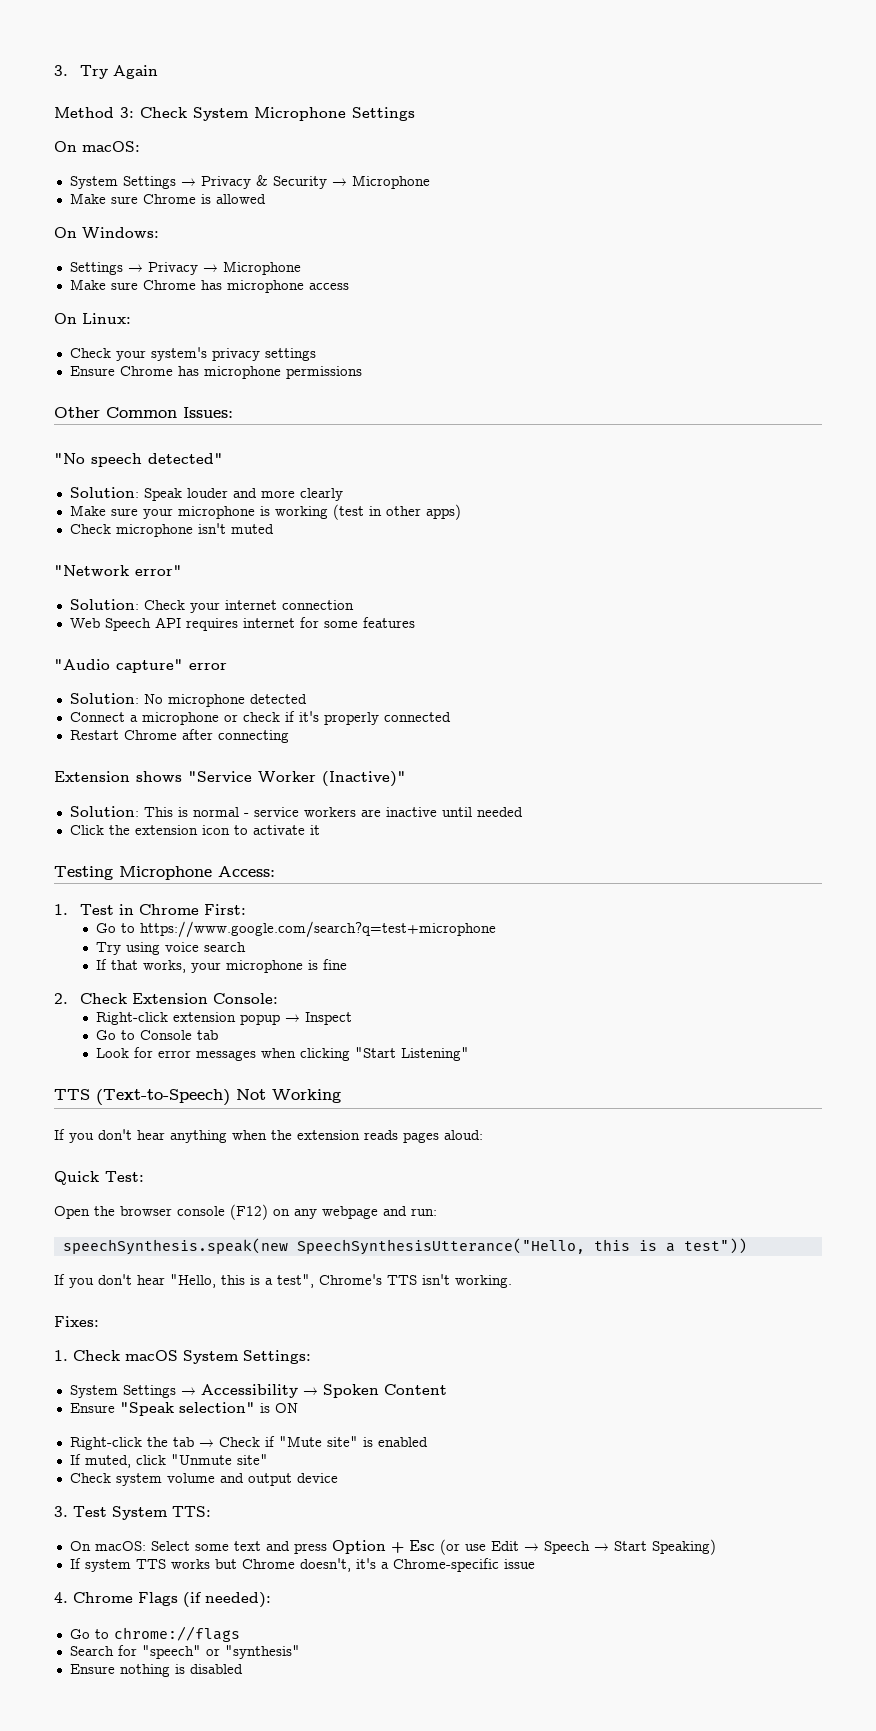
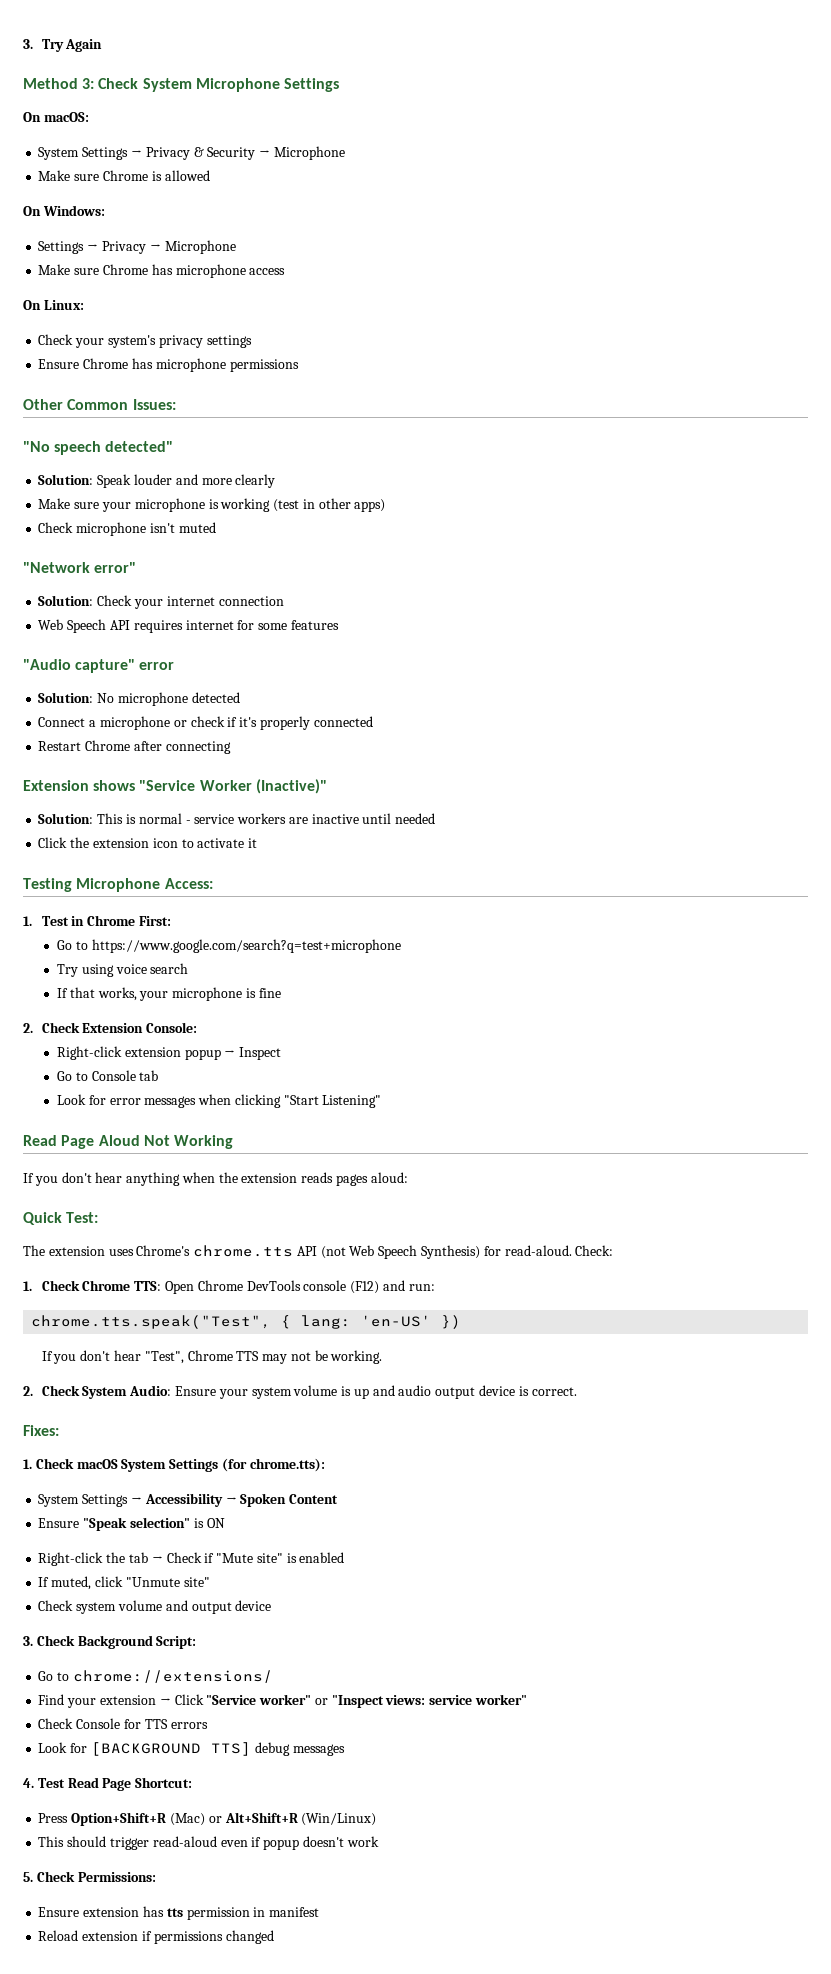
- TTS (Text-to-Speech) Not Working
+ Read Page Aloud Not Working
- Open the browser console (F12) on any webpage and run:
- speechSynthesis.speak(new SpeechSynthesisUtterance("Hello, this is a test"))
- If you don't hear "Hello, this is a test", Chrome's TTS isn't working.
+ The extension uses Chrome's chrome.tts API (not Web Speech Synthesis) for read-aloud. Check:
+ 1. Check Chrome TTS: Open Chrome DevTools console (F12) and run:
+ chrome.tts.speak("Test", { lang: 'en-US' })
+ If you don't hear "Test", Chrome TTS may not be working.
+ 2. Check System Audio: Ensure your system volume is up and audio output device is correct.
- 1. Check macOS System Settings:
+ 1. Check macOS System Settings (for chrome.tts):
- 3. Test System TTS:
- On macOS: Select some text and press Option + Esc (or use Edit → Speech → Start Speaking)
- If system TTS works but Chrome doesn't, it's a Chrome-specific issue
- 4. Chrome Flags (if needed):
- Go to chrome://flags
- Search for "speech" or "synthesis"
- Ensure nothing is disabled
+ 3. Check Background Script:
+ Go to chrome://extensions/
+ Find your extension → Click "Service worker" or "Inspect views: service worker"
+ Check Console for TTS errors
+ Look for [BACKGROUND TTS] debug messages
+ 4. Test Read Page Shortcut:
+ Press Option+Shift+R (Mac) or Alt+Shift+R (Win/Linux)
+ This should trigger read-aloud even if popup doesn't work
+ 5. Check Permissions:
+ Ensure extension has tts permission in manifest
+ Reload extension if permissions changed

